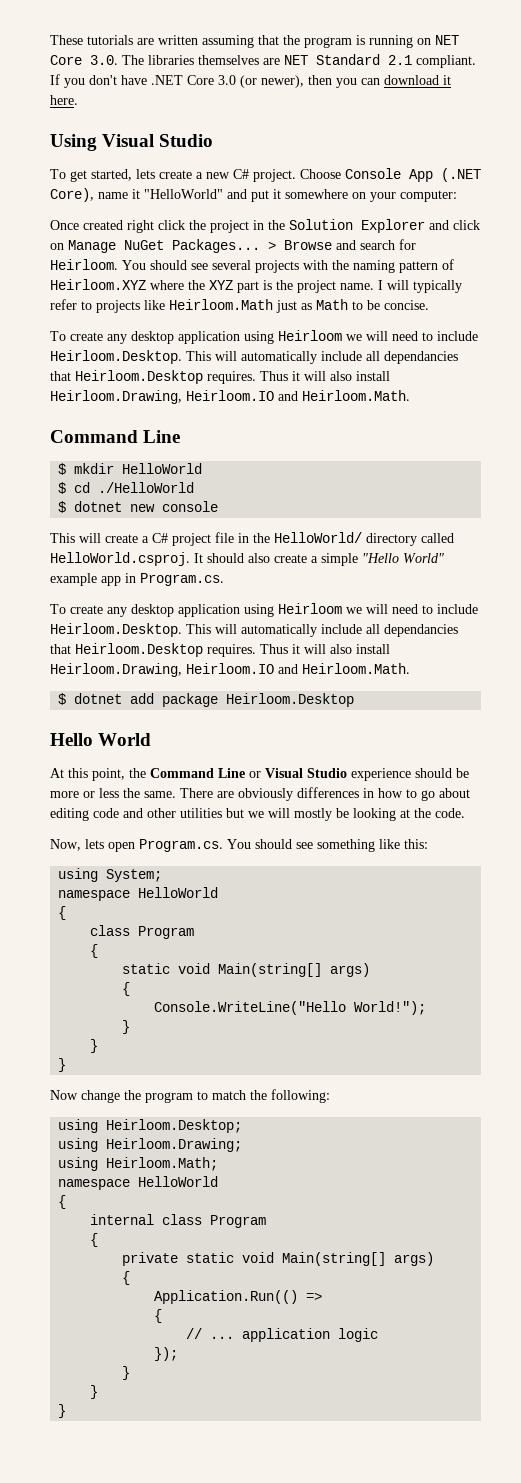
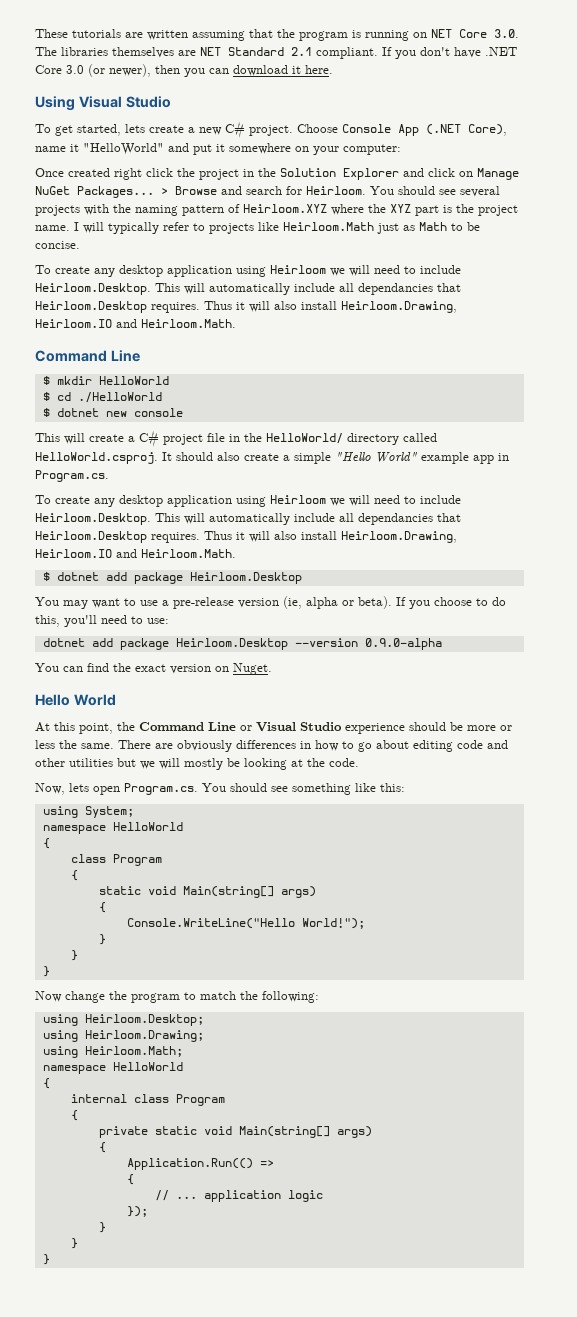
+ You may want to use a pre-release version (ie, alpha or beta). If you choose to do this, you'll need to use:
+ dotnet add package Heirloom.Desktop --version 0.9.0-alpha
+ You can find the exact version on Nuget.

